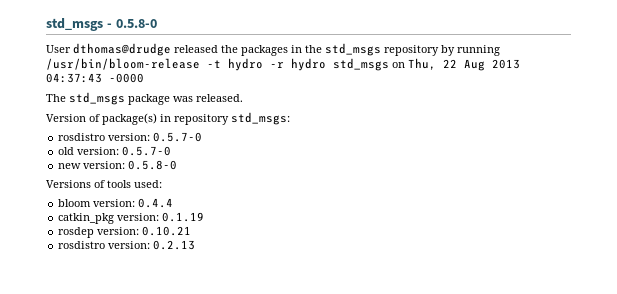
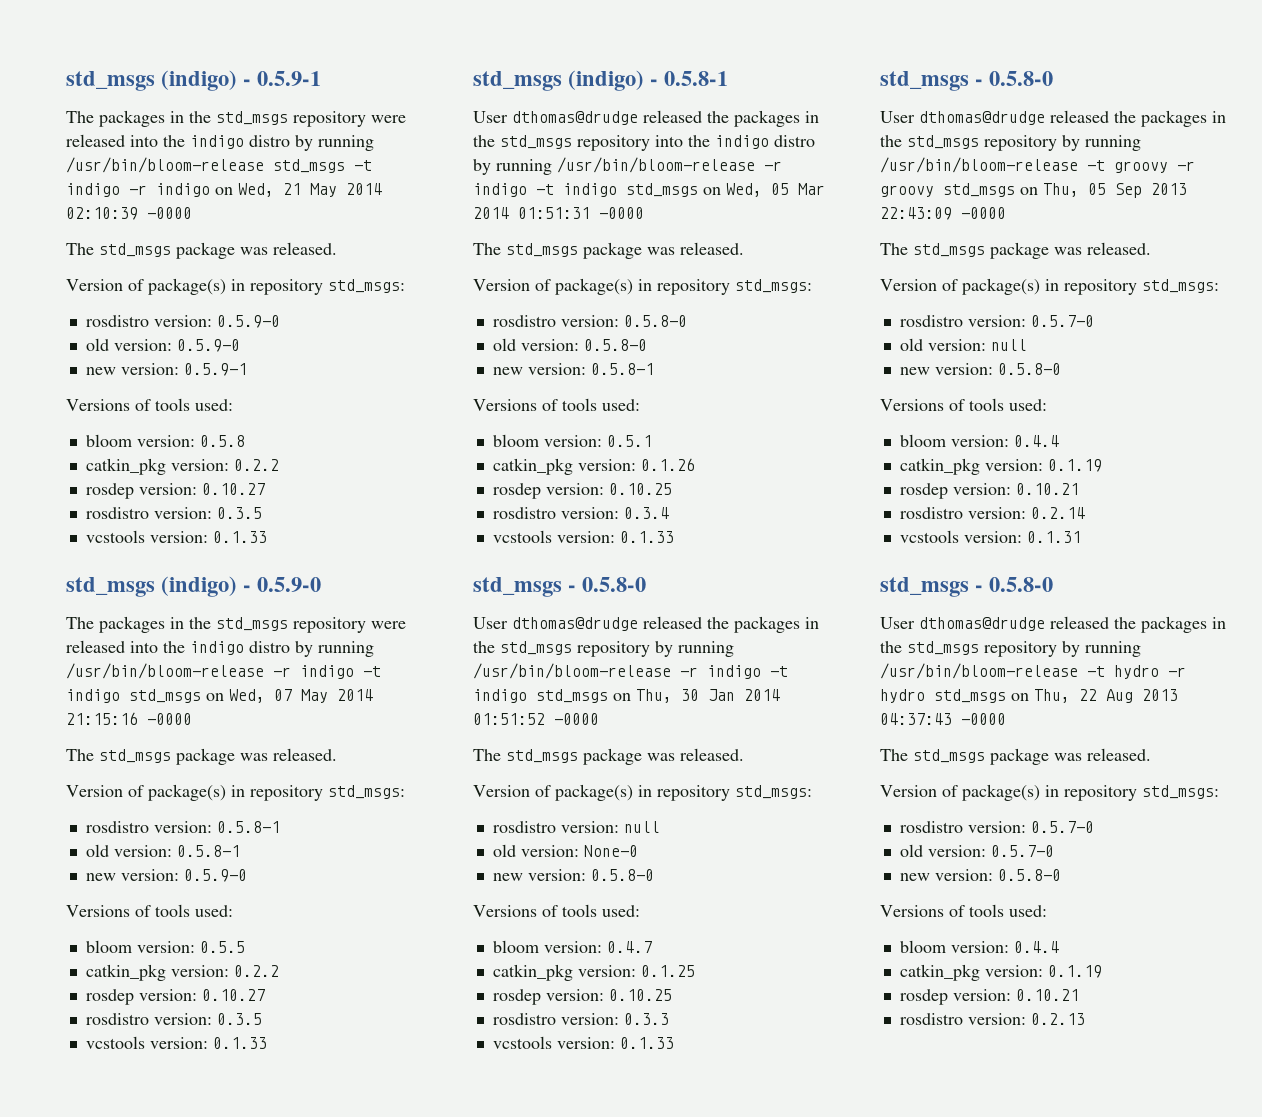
+ std_msgs (indigo) - 0.5.9-1
+ The packages in the std_msgs repository were released into the indigo distro by running /usr/bin/bloom-release std_msgs -t indigo -r indigo on Wed, 21 May 2014 02:10:39 -0000
+ The std_msgs package was released.
+ Version of package(s) in repository std_msgs:
+ rosdistro version: 0.5.9-0
+ old version: 0.5.9-0
+ new version: 0.5.9-1
+ Versions of tools used:
+ bloom version: 0.5.8
+ catkin_pkg version: 0.2.2
+ rosdep version: 0.10.27
+ rosdistro version: 0.3.5
+ vcstools version: 0.1.33
+ std_msgs (indigo) - 0.5.9-0
+ The packages in the std_msgs repository were released into the indigo distro by running /usr/bin/bloom-release -r indigo -t indigo std_msgs on Wed, 07 May 2014 21:15:16 -0000
+ The std_msgs package was released.
+ Version of package(s) in repository std_msgs:
+ rosdistro version: 0.5.8-1
+ old version: 0.5.8-1
+ new version: 0.5.9-0
+ Versions of tools used:
+ bloom version: 0.5.5
+ catkin_pkg version: 0.2.2
+ rosdep version: 0.10.27
+ rosdistro version: 0.3.5
+ vcstools version: 0.1.33
+ std_msgs (indigo) - 0.5.8-1
+ User dthomas@drudge released the packages in the std_msgs repository into the indigo distro by running /usr/bin/bloom-release -r indigo -t indigo std_msgs on Wed, 05 Mar 2014 01:51:31 -0000
+ The std_msgs package was released.
+ Version of package(s) in repository std_msgs:
+ rosdistro version: 0.5.8-0
+ old version: 0.5.8-0
+ new version: 0.5.8-1
+ Versions of tools used:
+ bloom version: 0.5.1
+ catkin_pkg version: 0.1.26
+ rosdep version: 0.10.25
+ rosdistro version: 0.3.4
+ vcstools version: 0.1.33
+ std_msgs - 0.5.8-0
+ User dthomas@drudge released the packages in the std_msgs repository by running /usr/bin/bloom-release -r indigo -t indigo std_msgs on Thu, 30 Jan 2014 01:51:52 -0000
+ The std_msgs package was released.
+ Version of package(s) in repository std_msgs:
+ rosdistro version: null
+ old version: None-0
+ new version: 0.5.8-0
+ Versions of tools used:
+ bloom version: 0.4.7
+ catkin_pkg version: 0.1.25
+ rosdep version: 0.10.25
+ rosdistro version: 0.3.3
+ vcstools version: 0.1.33
+ std_msgs - 0.5.8-0
+ User dthomas@drudge released the packages in the std_msgs repository by running /usr/bin/bloom-release -t groovy -r groovy std_msgs on Thu, 05 Sep 2013 22:43:09 -0000
+ The std_msgs package was released.
+ Version of package(s) in repository std_msgs:
+ rosdistro version: 0.5.7-0
+ old version: null
+ new version: 0.5.8-0
+ Versions of tools used:
+ bloom version: 0.4.4
+ catkin_pkg version: 0.1.19
+ rosdep version: 0.10.21
+ rosdistro version: 0.2.14
+ vcstools version: 0.1.31

